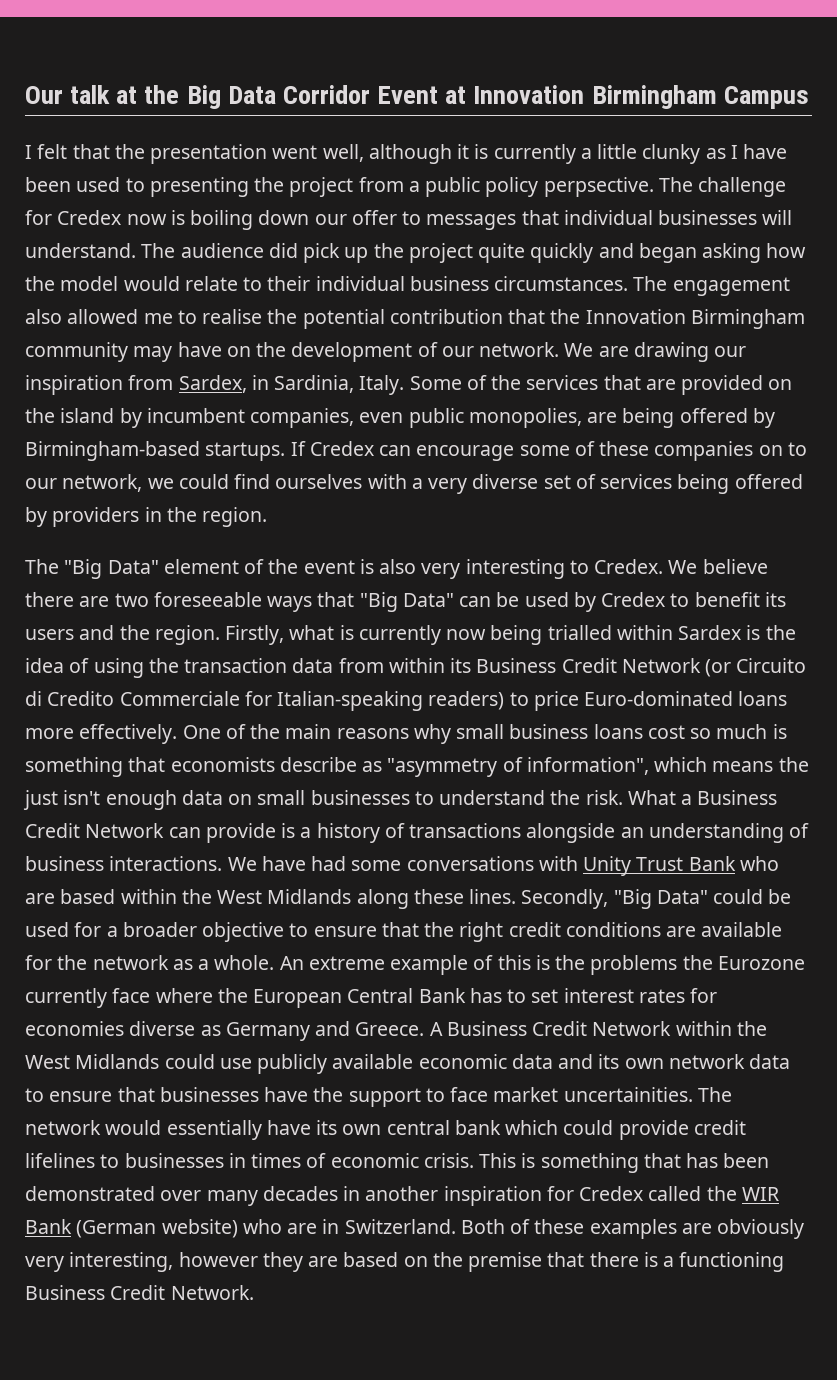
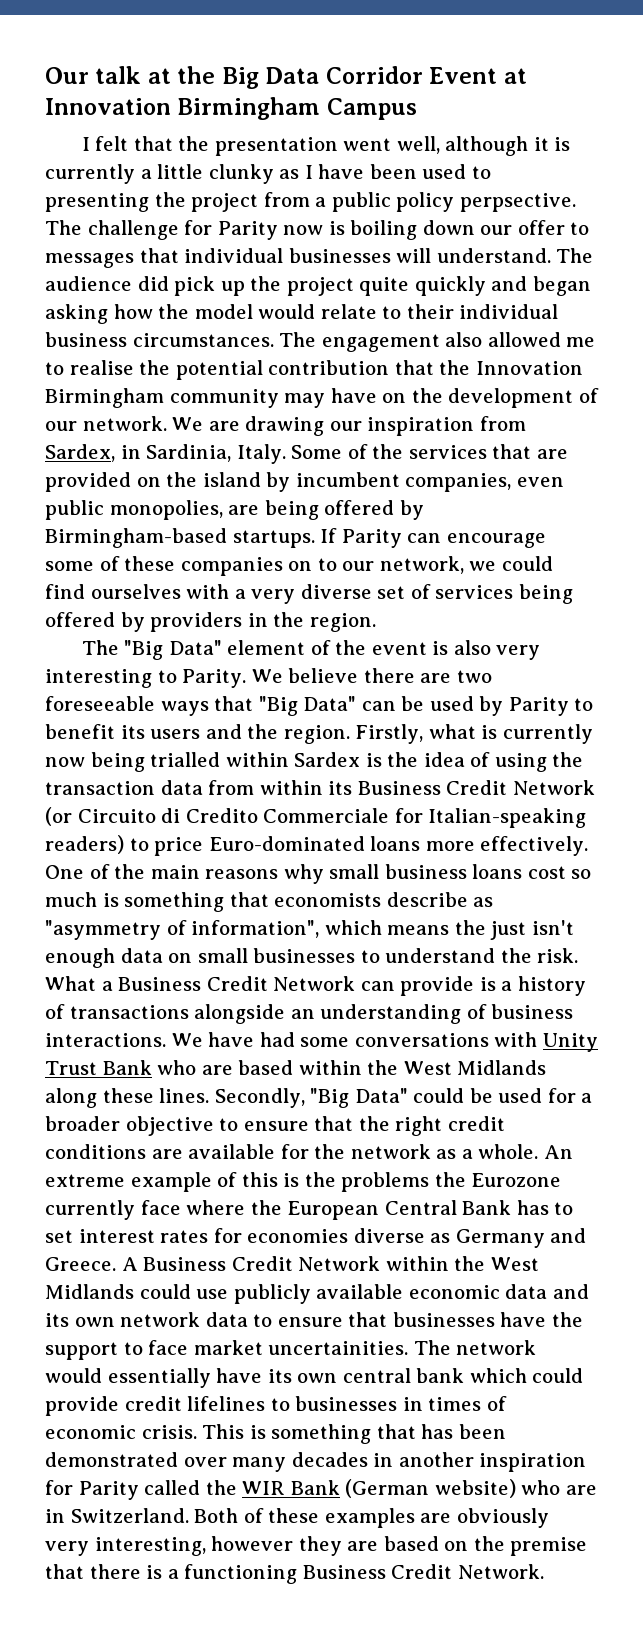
- The challenge for Credex now is boiling down our offer to messages that individual businesses will understand.
+ The challenge for Parity now is boiling down our offer to messages that individual businesses will understand.
- If Credex can encourage some of these companies on to our network, we could find ourselves with a very diverse set of services being offered by providers in the region.
+ If Parity can encourage some of these companies on to our network, we could find ourselves with a very diverse set of services being offered by providers in the region.
- The "Big Data" element of the event is also very interesting to Credex.
+ The "Big Data" element of the event is also very interesting to Parity.
- We believe there are two foreseeable ways that "Big Data" can be used by Credex to benefit its users and the region.
+ We believe there are two foreseeable ways that "Big Data" can be used by Parity to benefit its users and the region.
- This is something that has been demonstrated over many decades in another inspiration for Credex called the WIR Bank (German website) who are in Switzerland.
+ This is something that has been demonstrated over many decades in another inspiration for Parity called the WIR Bank (German website) who are in Switzerland.

